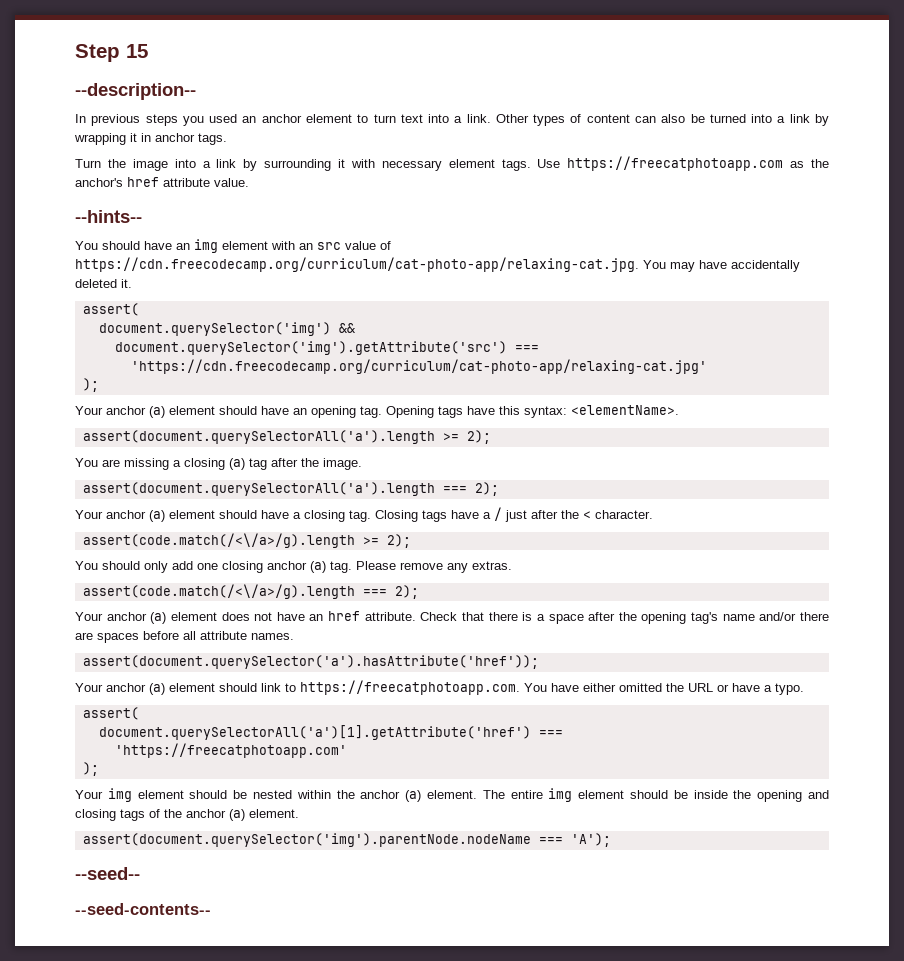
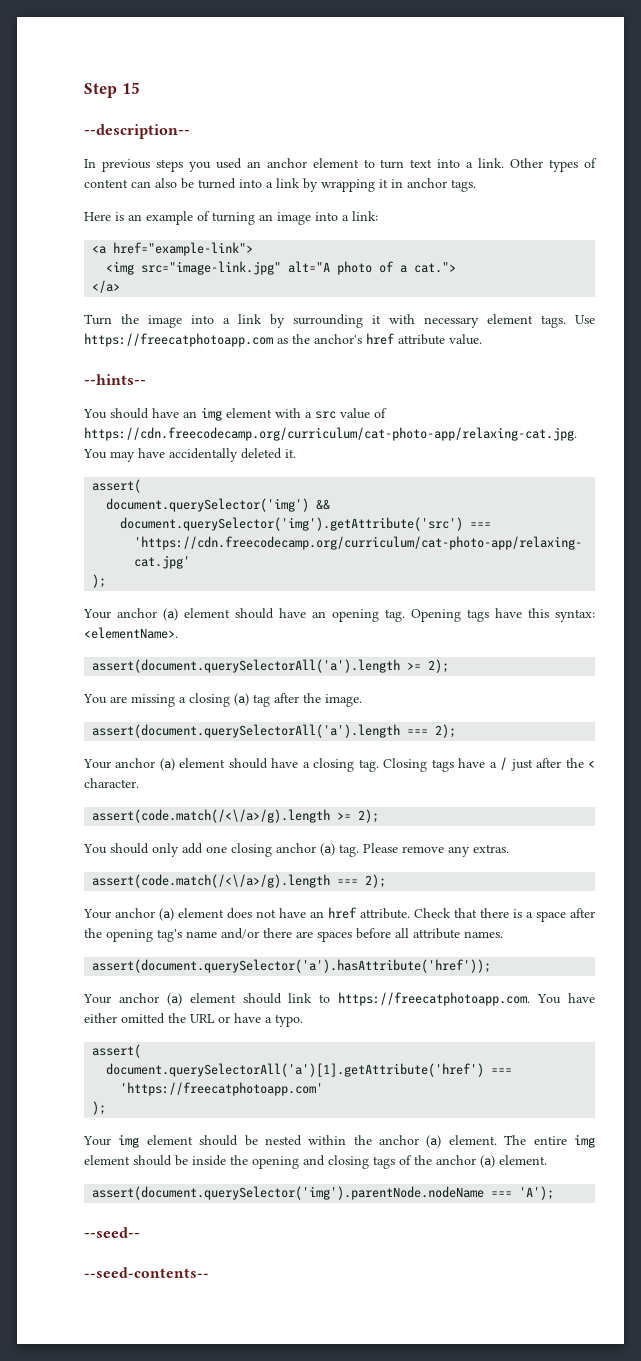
+ Here is an example of turning an image into a link:
+ <a href="example-link">
+ <img src="image-link.jpg" alt="A photo of a cat.">
+ </a>
- You should have an img element with an src value of https://cdn.freecodecamp.org/curriculum/cat-photo-app/relaxing-cat.jpg. You may have accidentally deleted it.
+ You should have an img element with a src value of https://cdn.freecodecamp.org/curriculum/cat-photo-app/relaxing-cat.jpg. You may have accidentally deleted it.

